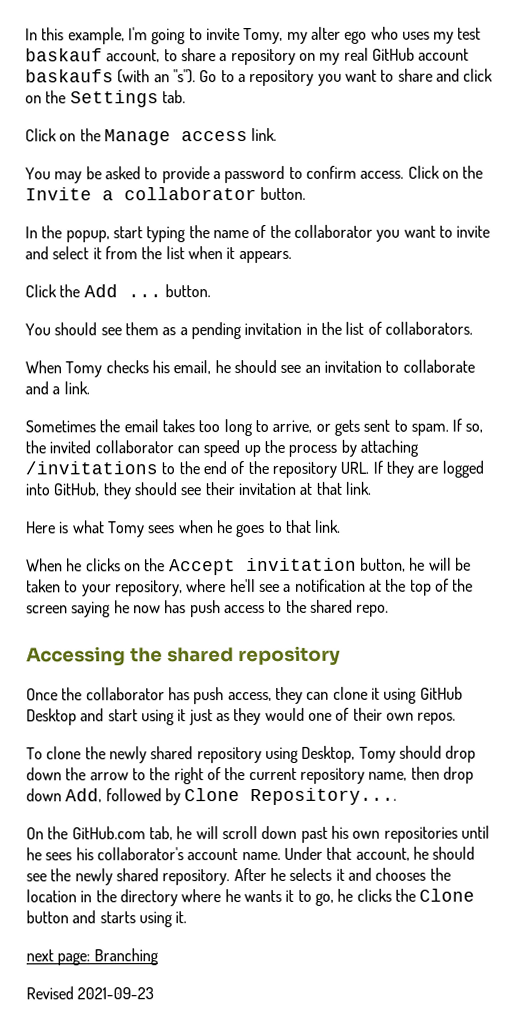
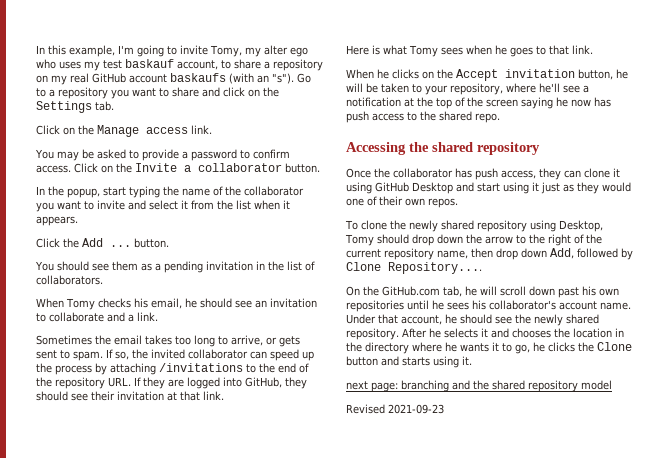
- next page: Branching
+ next page: branching and the shared repository model

